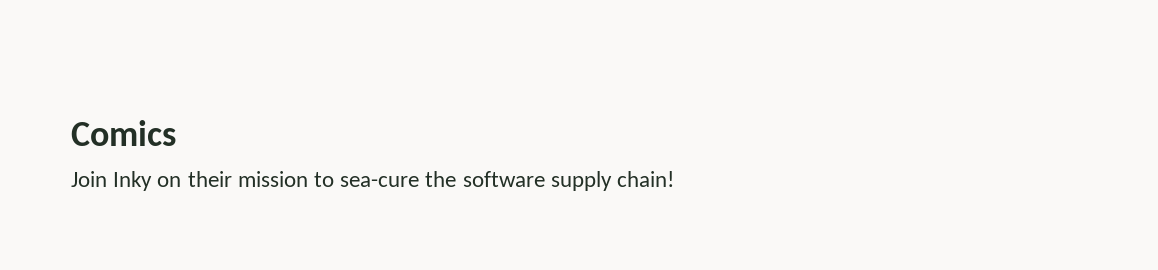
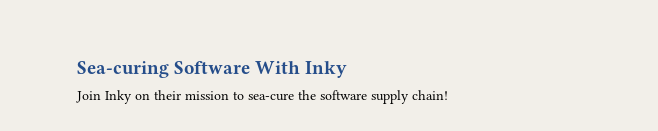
- Comics
+ Sea-curing Software With Inky

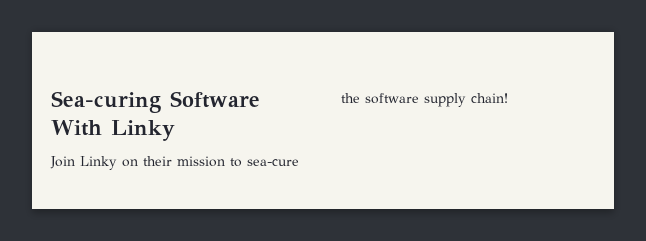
- Sea-curing Software With Inky
+ Sea-curing Software With Linky
- Join Inky on their mission to sea-cure the software supply chain!
+ Join Linky on their mission to sea-cure the software supply chain!

